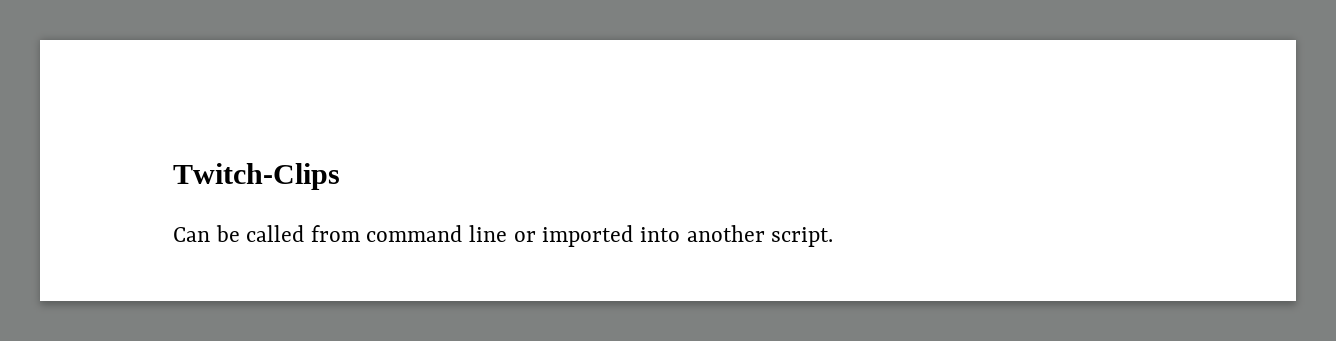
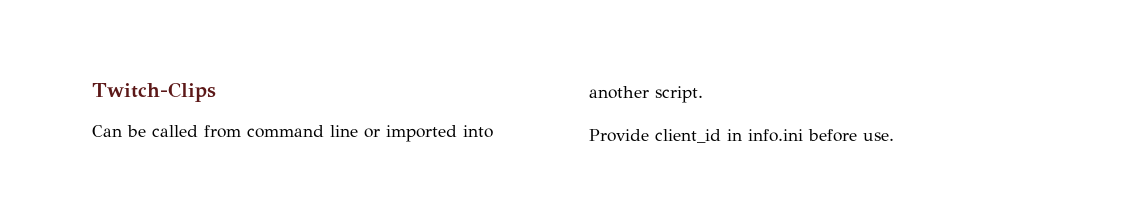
+ Provide client_id in info.ini before use.

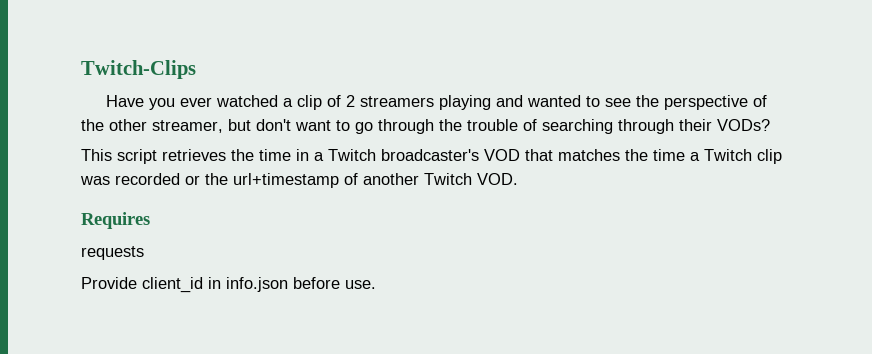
- Can be called from command line or imported into another script.
+ Have you ever watched a clip of 2 streamers playing and wanted to see the perspective of the other streamer, but don't want to go through the trouble of searching through their VODs?
+ This script retrieves the time in a Twitch broadcaster's VOD that matches the time a Twitch clip was recorded or the url+timestamp of another Twitch VOD.
+ Requires
+ requests
- Provide client_id in info.ini before use.
+ Provide client_id in info.json before use.

